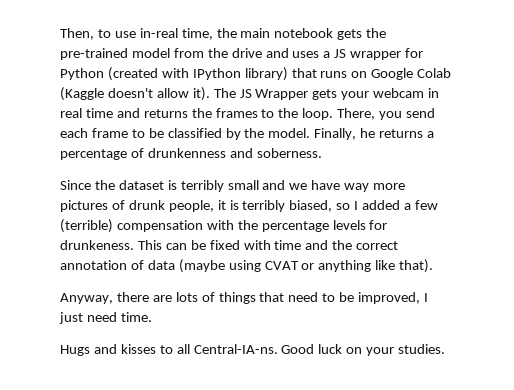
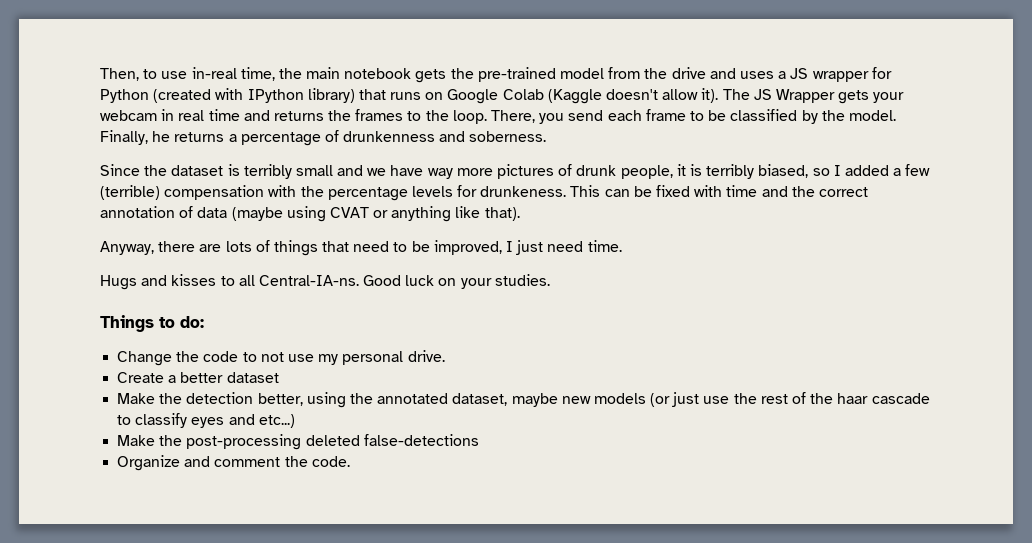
+ Things to do:
+ Change the code to not use my personal drive.
+ Create a better dataset
+ Make the detection better, using the annotated dataset, maybe new models (or just use the rest of the haar cascade to classify eyes and etc...)
+ Make the post-processing deleted false-detections
+ Organize and comment the code.

